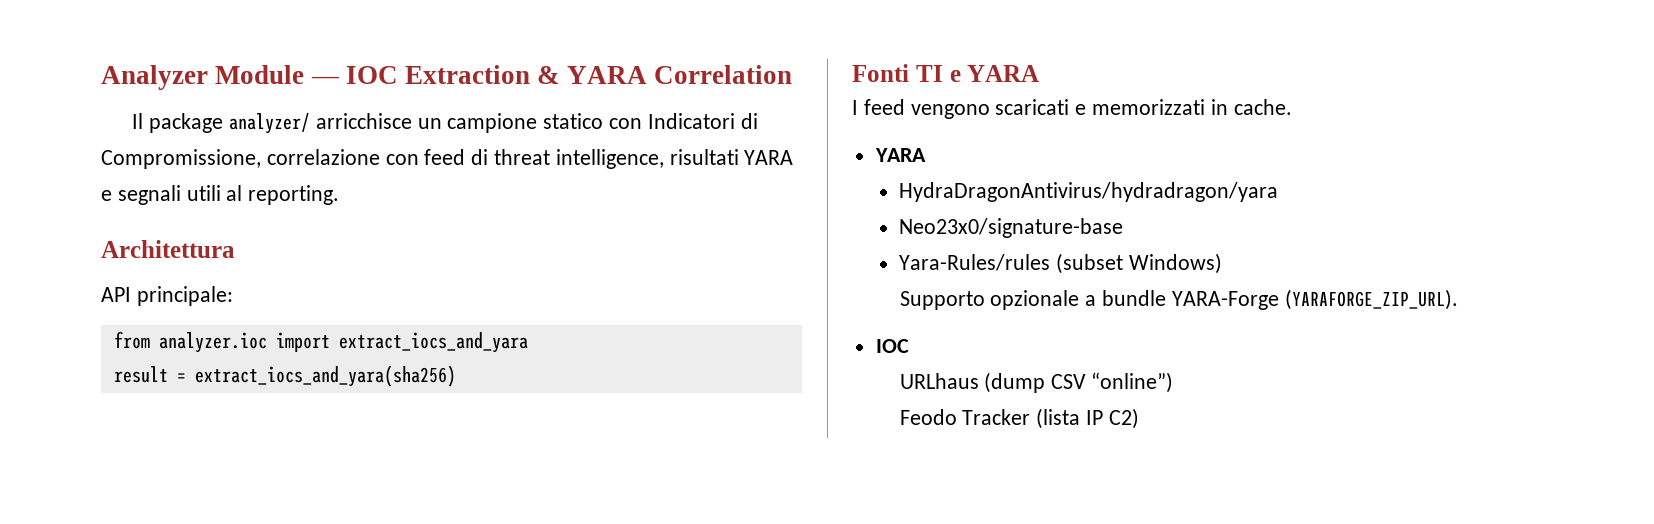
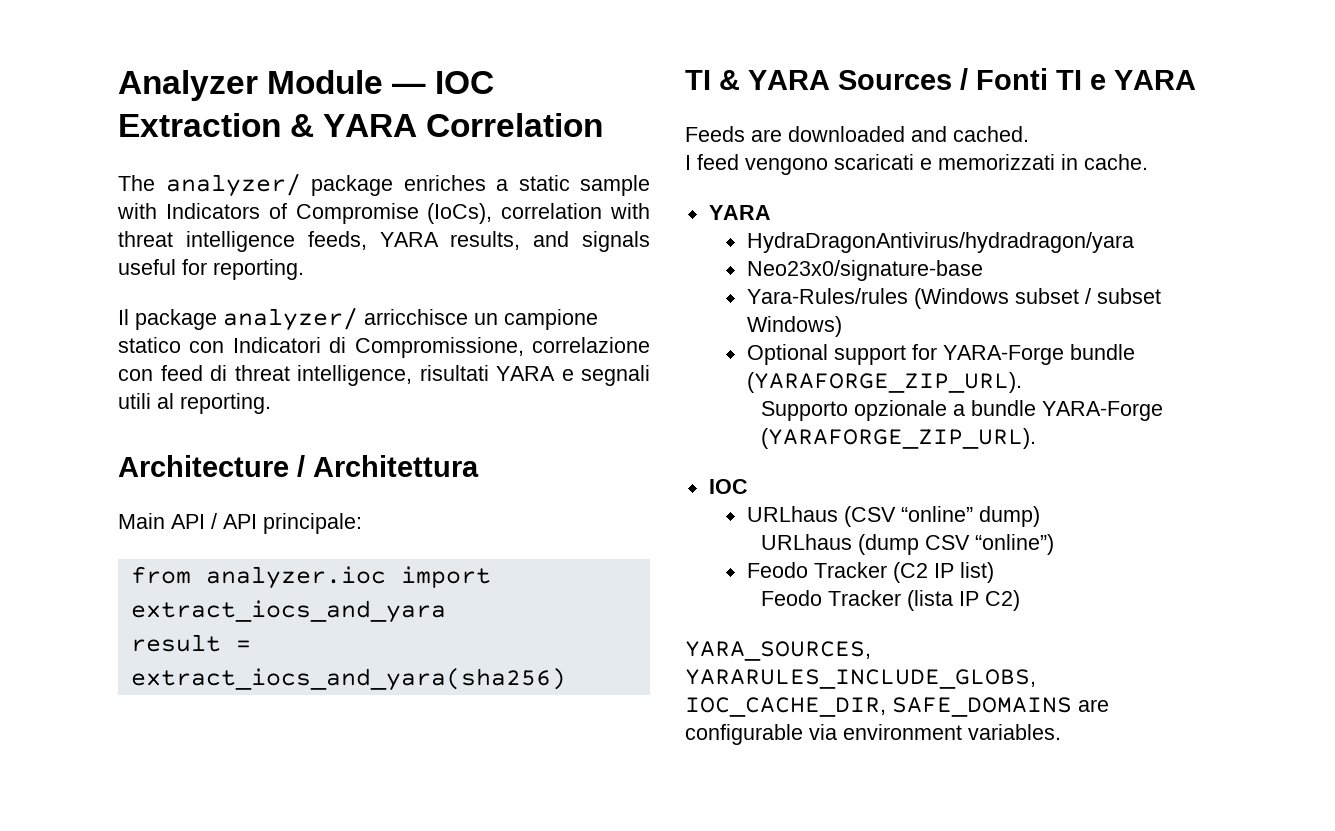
+ The analyzer/ package enriches a static sample with Indicators of Compromise (IoCs), correlation with threat intelligence feeds, YARA results, and signals useful for reporting.
- Architettura
+ Architecture / Architettura
- API principale:
+ Main API / API principale:
- Fonti TI e YARA
+ TI & YARA Sources / Fonti TI e YARA
+ Feeds are downloaded and cached.
- Yara-Rules/rules (subset Windows)
+ Yara-Rules/rules (Windows subset / subset Windows)
+ Optional support for YARA-Forge bundle (YARAFORGE_ZIP_URL).
+ URLhaus (CSV “online” dump)
+ Feodo Tracker (C2 IP list)
+ YARA_SOURCES, YARARULES_INCLUDE_GLOBS, IOC_CACHE_DIR, SAFE_DOMAINS are configurable via environment variables.

